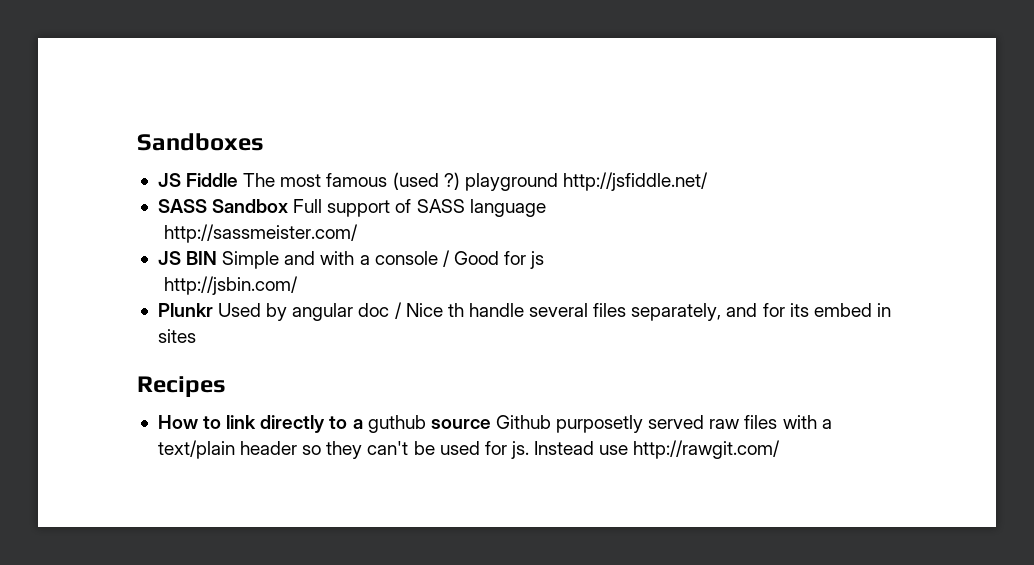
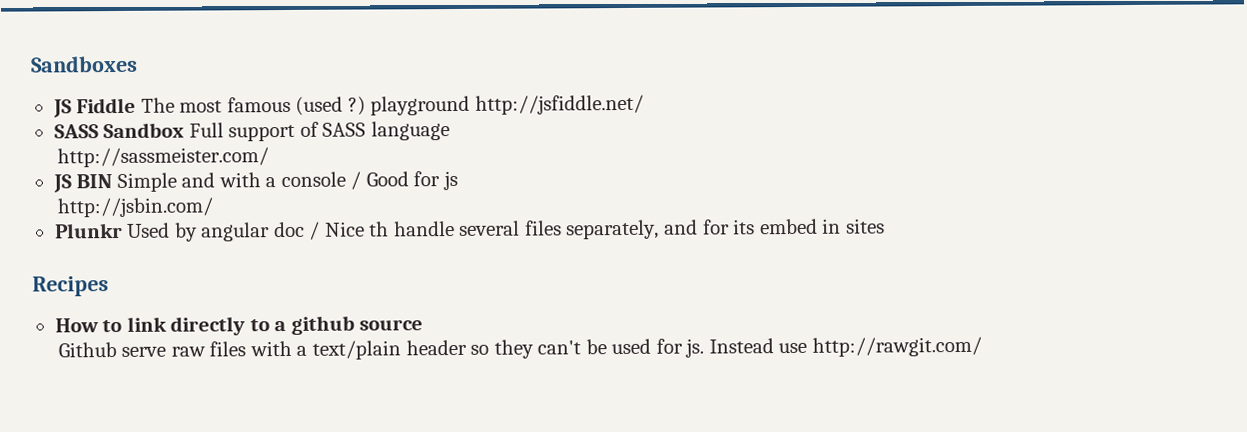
- How to link directly to a guthub source Github purposetly served raw files with a text/plain header so they can't be used for js.
+ How to link directly to a github source
+ Github serve raw files with a text/plain header so they can't be used for js.

